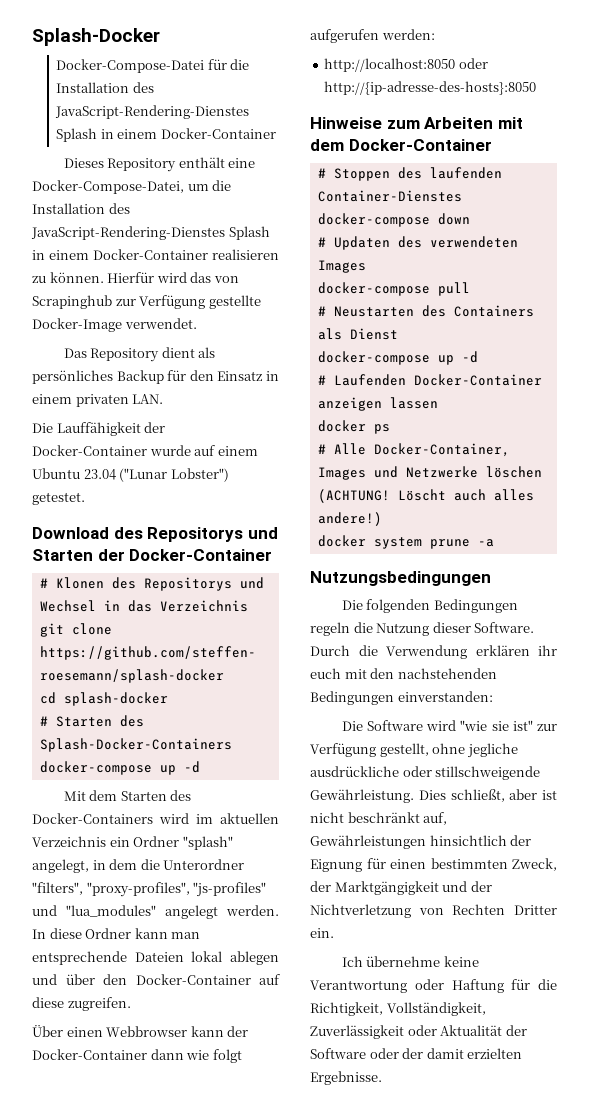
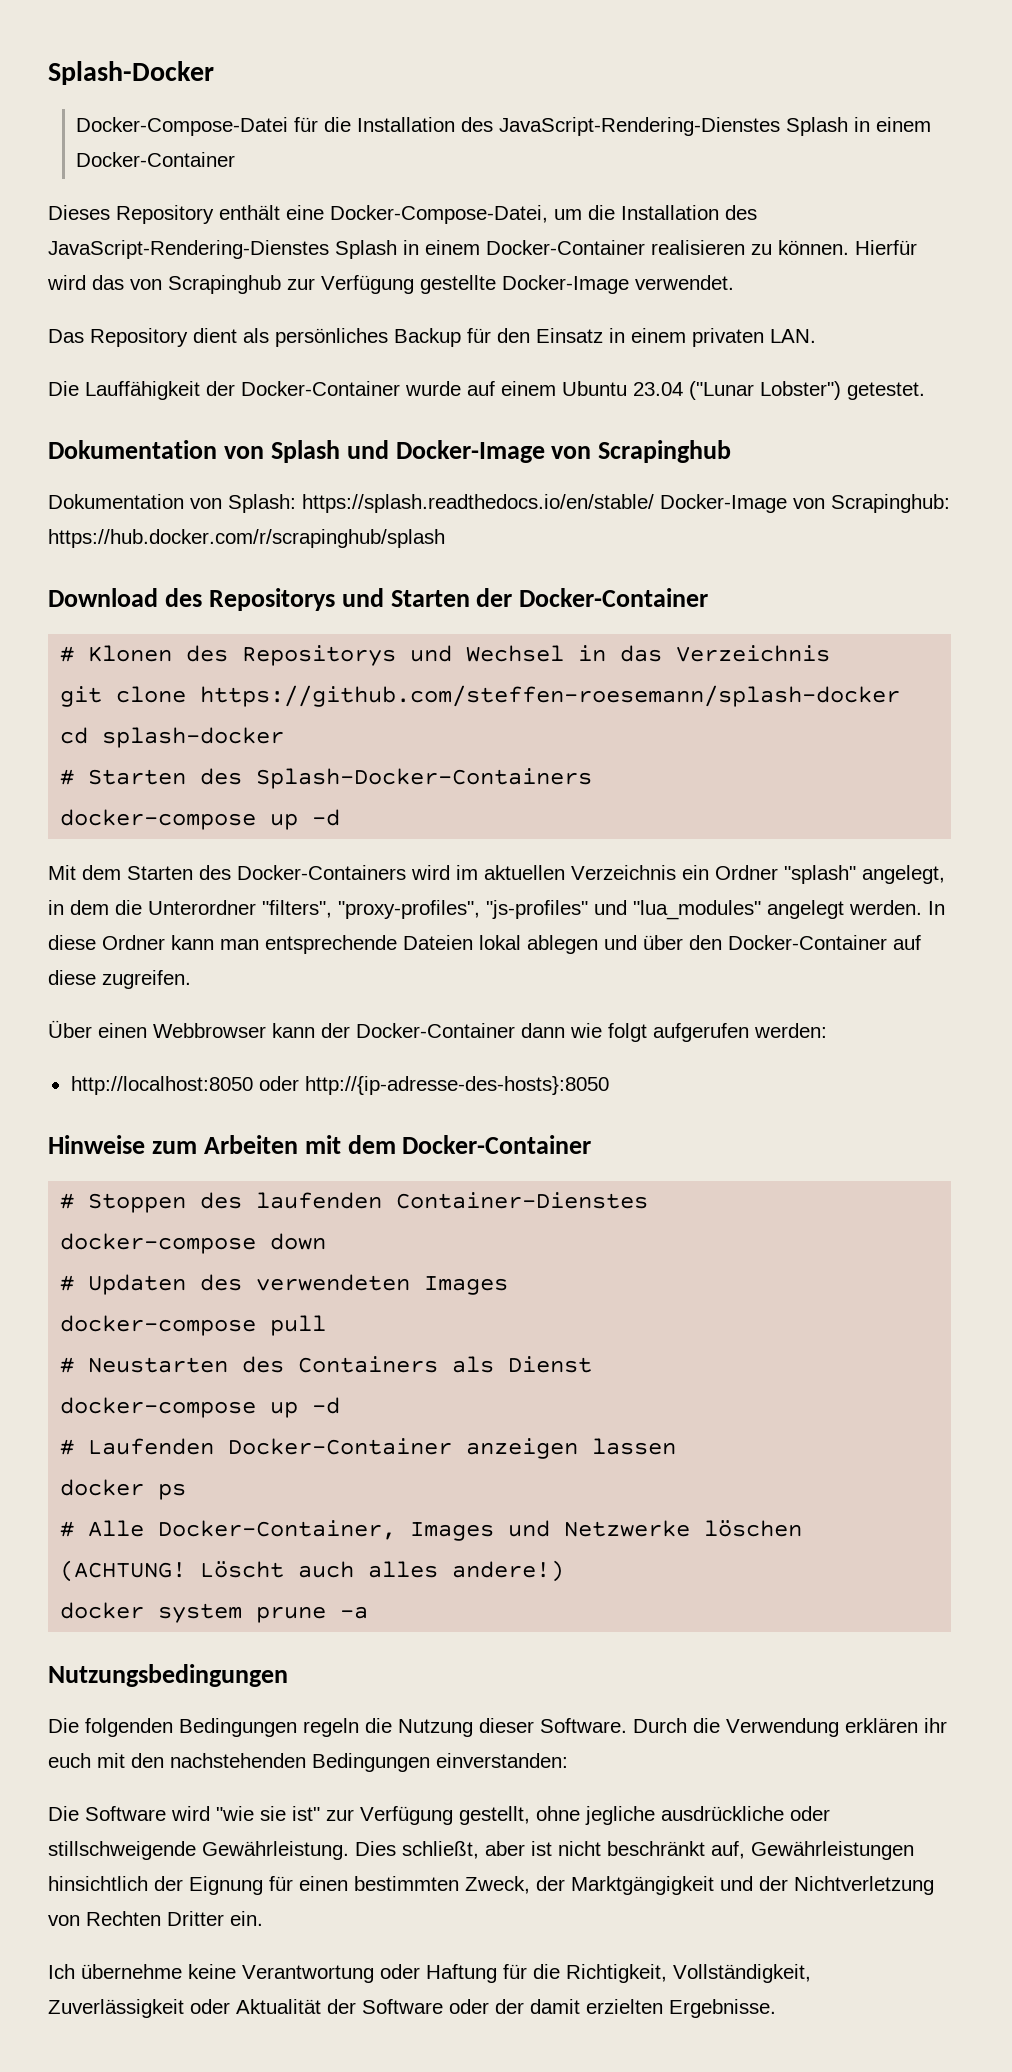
+ Dokumentation von Splash und Docker-Image von Scrapinghub
+ Dokumentation von Splash: https://splash.readthedocs.io/en/stable/ Docker-Image von Scrapinghub: https://hub.docker.com/r/scrapinghub/splash

